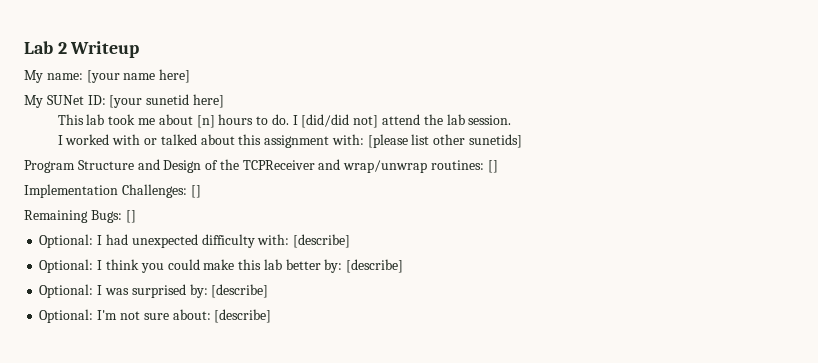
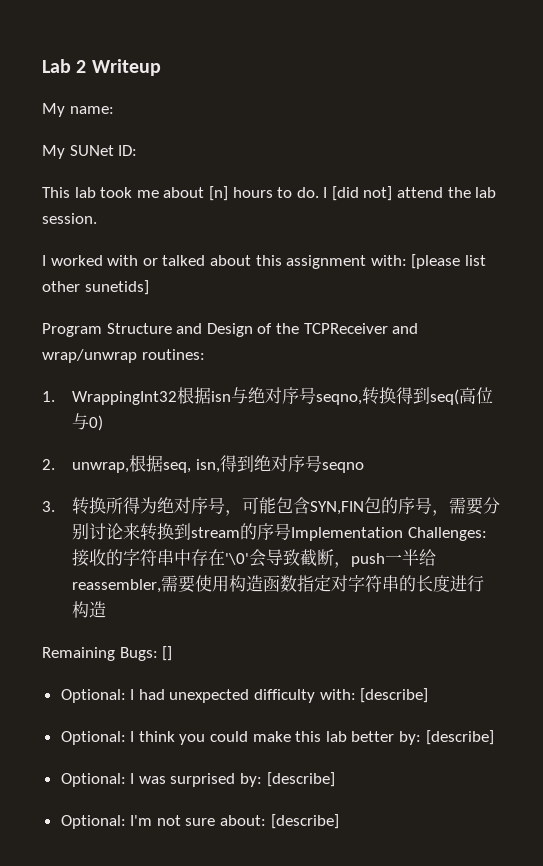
- My name: [your name here]
+ My name:
- My SUNet ID: [your sunetid here]
+ My SUNet ID:
- I [did/did not] attend the lab session.
+ I [did not] attend the lab session.
- Program Structure and Design of the TCPReceiver and wrap/unwrap routines: []
- Implementation Challenges: []
+ Program Structure and Design of the TCPReceiver and wrap/unwrap routines:
+ 1. WrappingInt32根据isn与绝对序号seqno,转换得到seq(高位与0)
+ 2. unwrap,根据seq, isn,得到绝对序号seqno
+ 3.转换所得为绝对序号，可能包含SYN,FIN包的序号，需要分别讨论来转换到stream的序号Implementation Challenges:接收的字符串中存在'\0'会导致截断，push一半给reassembler,需要使用构造函数指定对字符串的长度进行构造

